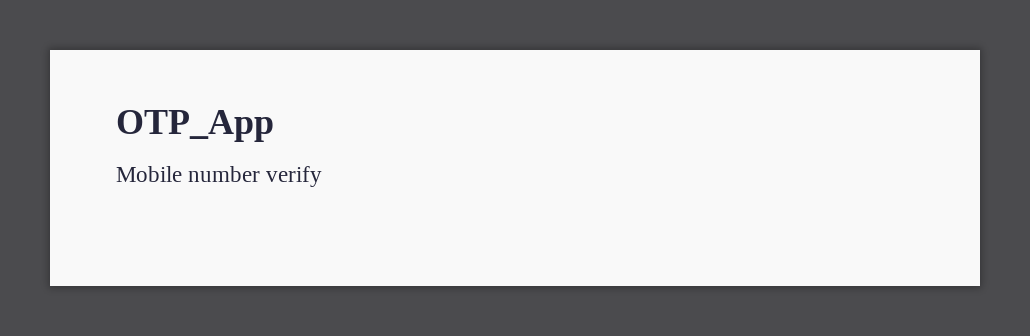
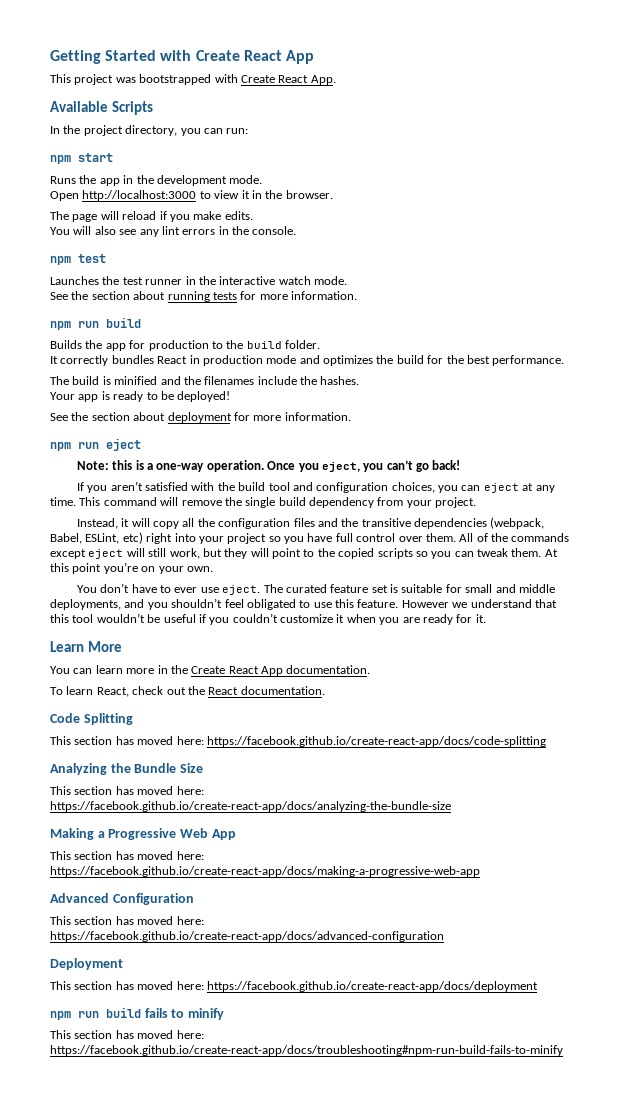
- OTP_App
- Mobile number verify
+ Getting Started with Create React App
+ This project was bootstrapped with Create React App.
+ Available Scripts
+ In the project directory, you can run:
+ npm start
+ Runs the app in the development mode.
+ Open http://localhost:3000 to view it in the browser.
+ The page will reload if you make edits.
+ You will also see any lint errors in the console.
+ npm test
+ Launches the test runner in the interactive watch mode.
+ See the section about running tests for more information.
+ npm run build
+ Builds the app for production to the build folder.
+ It correctly bundles React in production mode and optimizes the build for the best performance.
+ The build is minified and the filenames include the hashes.
+ Your app is ready to be deployed!
+ See the section about deployment for more information.
+ npm run eject
+ Note: this is a one-way operation. Once you eject, you can’t go back!
+ If you aren’t satisfied with the build tool and configuration choices, you can eject at any time. This command will remove the single build dependency from your project.
+ Instead, it will copy all the configuration files and the transitive dependencies (webpack, Babel, ESLint, etc) right into your project so you have full control over them. All of the commands except eject will still work, but they will point to the copied scripts so you can tweak them. At this point you’re on your own.
+ You don’t have to ever use eject. The curated feature set is suitable for small and middle deployments, and you shouldn’t feel obligated to use this feature. However we understand that this tool wouldn’t be useful if you couldn’t customize it when you are ready for it.
+ Learn More
+ You can learn more in the Create React App documentation.
+ To learn React, check out the React documentation.
+ Code Splitting
+ This section has moved here: https://facebook.github.io/create-react-app/docs/code-splitting
+ Analyzing the Bundle Size
+ This section has moved here: https://facebook.github.io/create-react-app/docs/analyzing-the-bundle-size
+ Making a Progressive Web App
+ This section has moved here: https://facebook.github.io/create-react-app/docs/making-a-progressive-web-app
+ Advanced Configuration
+ This section has moved here: https://facebook.github.io/create-react-app/docs/advanced-configuration
+ Deployment
+ This section has moved here: https://facebook.github.io/create-react-app/docs/deployment
+ npm run build fails to minify
+ This section has moved here: https://facebook.github.io/create-react-app/docs/troubleshooting#npm-run-build-fails-to-minify

